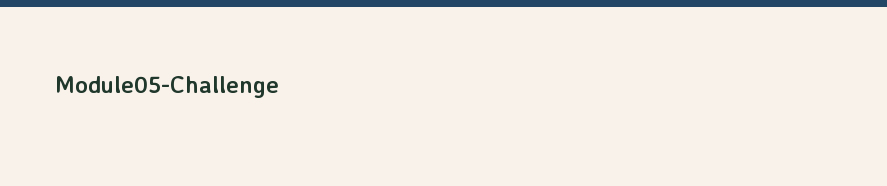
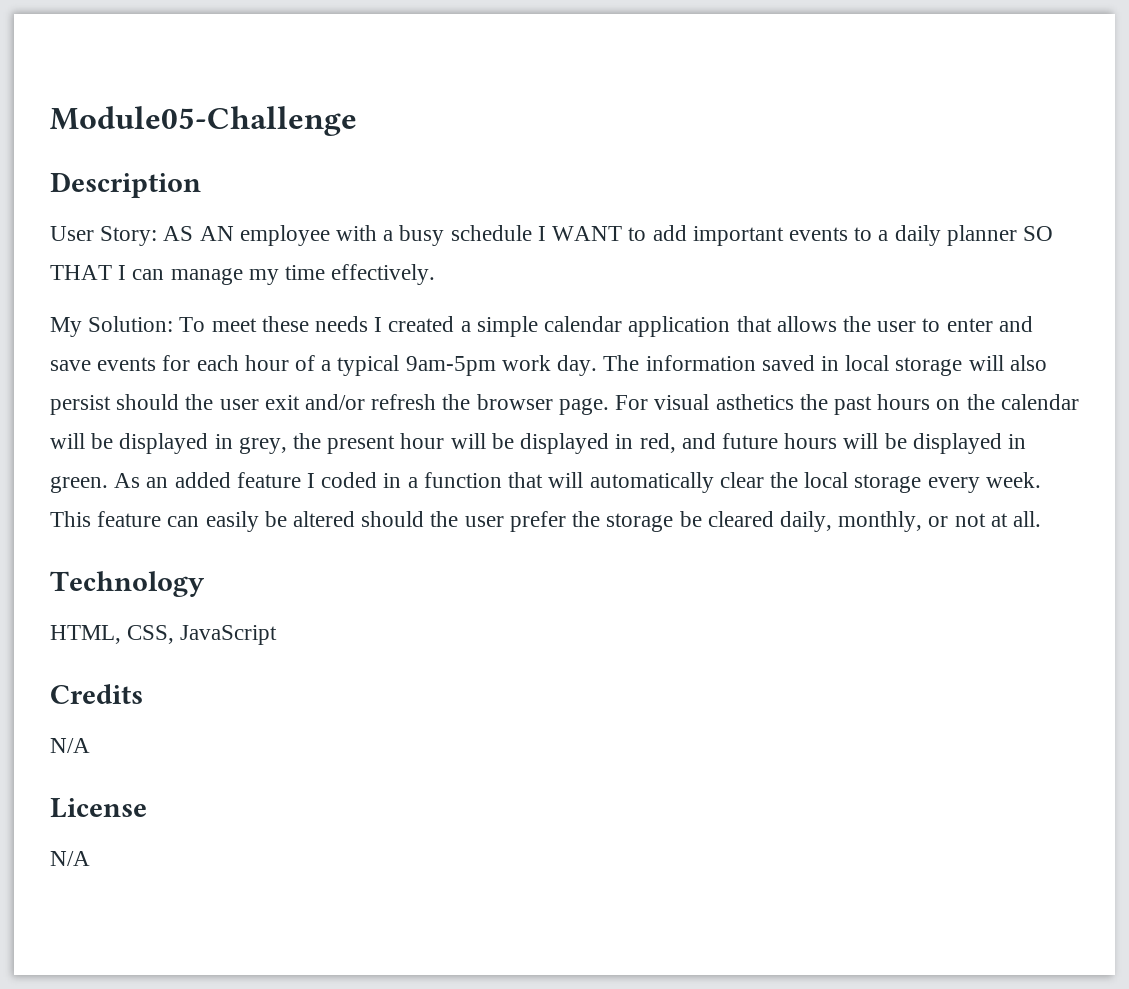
+ Description
+ User Story: AS AN employee with a busy schedule I WANT to add important events to a daily planner SO THAT I can manage my time effectively.
+ My Solution: To meet these needs I created a simple calendar application that allows the user to enter and save events for each hour of a typical 9am-5pm work day. The information saved in local storage will also persist should the user exit and/or refresh the browser page. For visual asthetics the past hours on the calendar will be displayed in grey, the present hour will be displayed in red, and future hours will be displayed in green. As an added feature I coded in a function that will automatically clear the local storage every week. This feature can easily be altered should the user prefer the storage be cleared daily, monthly, or not at all.
+ Technology
+ HTML, CSS, JavaScript
+ Credits
+ N/A
+ License
+ N/A

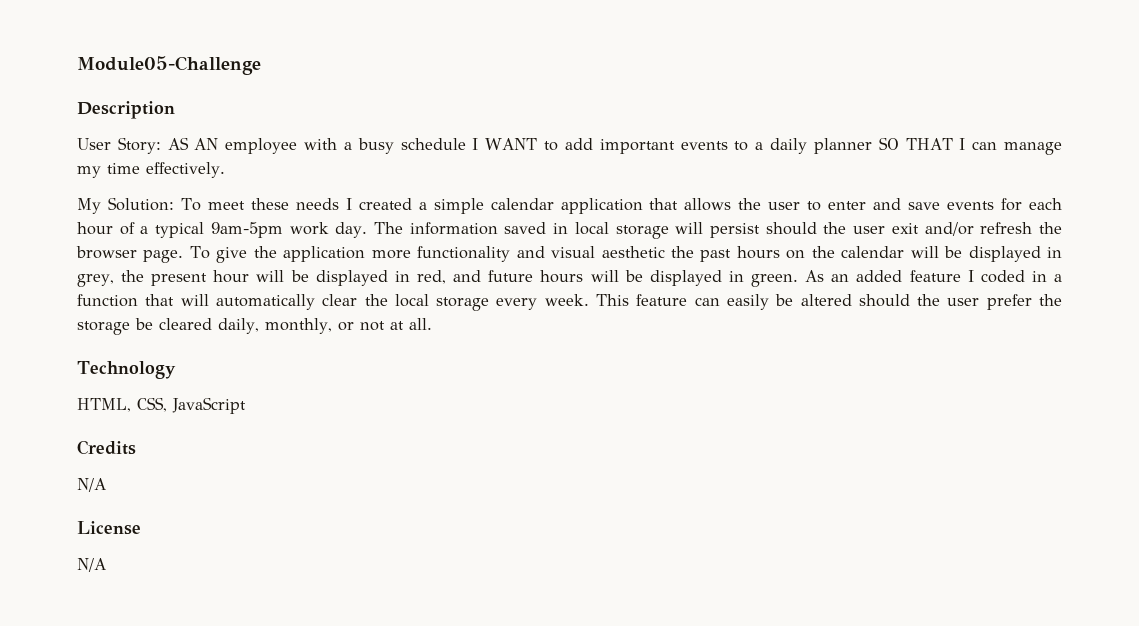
- The information saved in local storage will also persist should the user exit and/or refresh the browser page.
+ The information saved in local storage will persist should the user exit and/or refresh the browser page.
- For visual asthetics the past hours on the calendar will be displayed in grey, the present hour will be displayed in red, and future hours will be displayed in green.
+ To give the application more functionality and visual aesthetic the past hours on the calendar will be displayed in grey, the present hour will be displayed in red, and future hours will be displayed in green.

